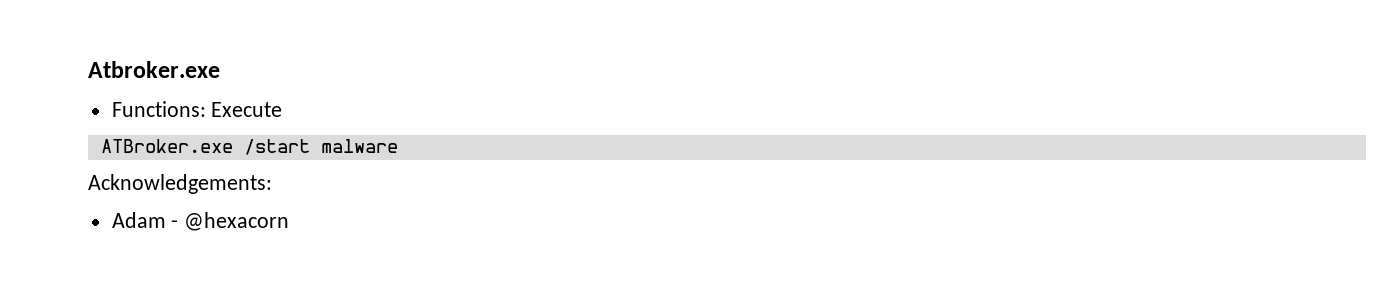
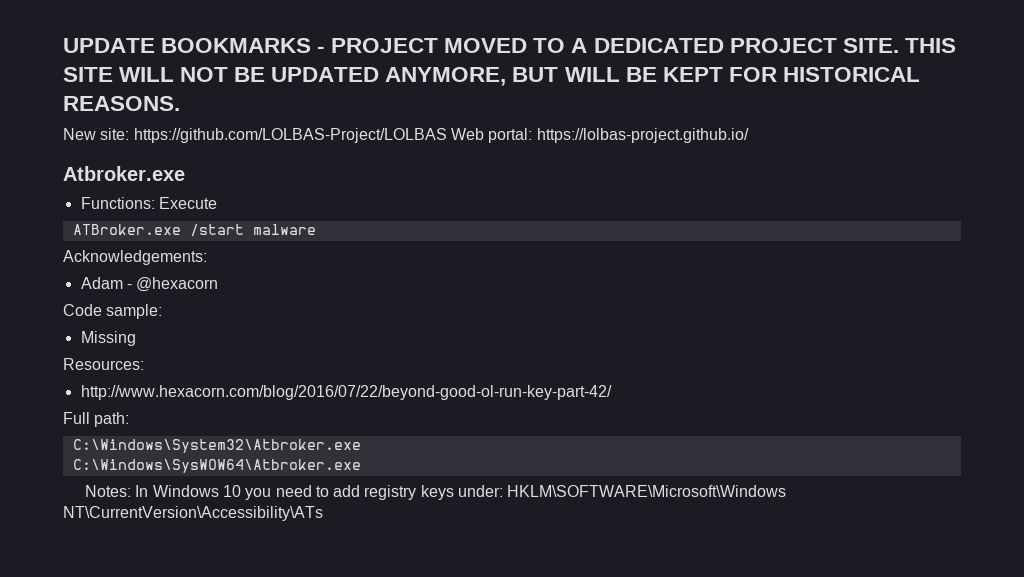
+ UPDATE BOOKMARKS - PROJECT MOVED TO A DEDICATED PROJECT SITE. THIS SITE WILL NOT BE UPDATED ANYMORE, BUT WILL BE KEPT FOR HISTORICAL REASONS.
+ New site: https://github.com/LOLBAS-Project/LOLBAS Web portal: https://lolbas-project.github.io/
+ Code sample:
+ Missing
+ Resources:
+ http://www.hexacorn.com/blog/2016/07/22/beyond-good-ol-run-key-part-42/
+ Full path:
+ C:\Windows\System32\Atbroker.exe
+ C:\Windows\SysWOW64\Atbroker.exe
+ Notes: In Windows 10 you need to add registry keys under: HKLM\SOFTWARE\Microsoft\Windows NT\CurrentVersion\Accessibility\ATs

